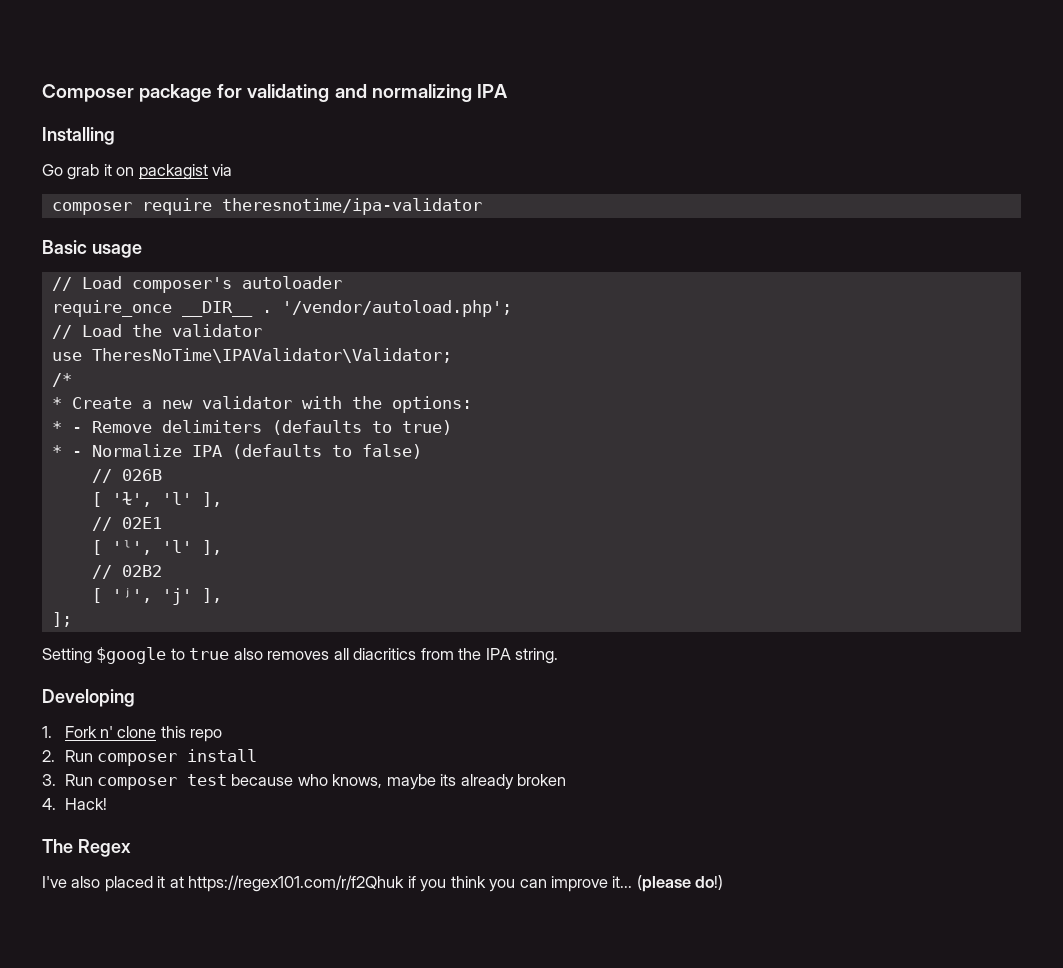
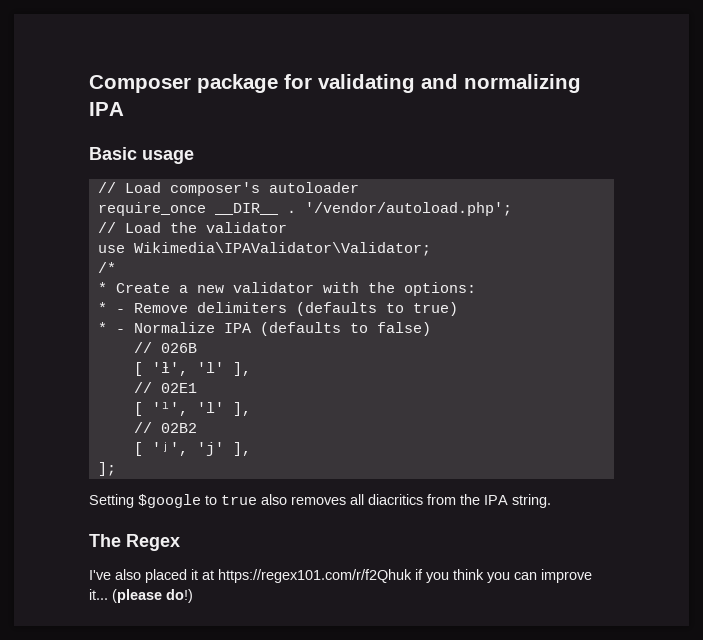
- Installing
- Go grab it on packagist via
- composer require theresnotime/ipa-validator
- use TheresNoTime\IPAValidator\Validator;
+ use Wikimedia\IPAValidator\Validator;
- Developing
- 1. Fork n' clone this repo
- 2. Run composer install
- 3. Run composer test because who knows, maybe its already broken
- 4. Hack!

